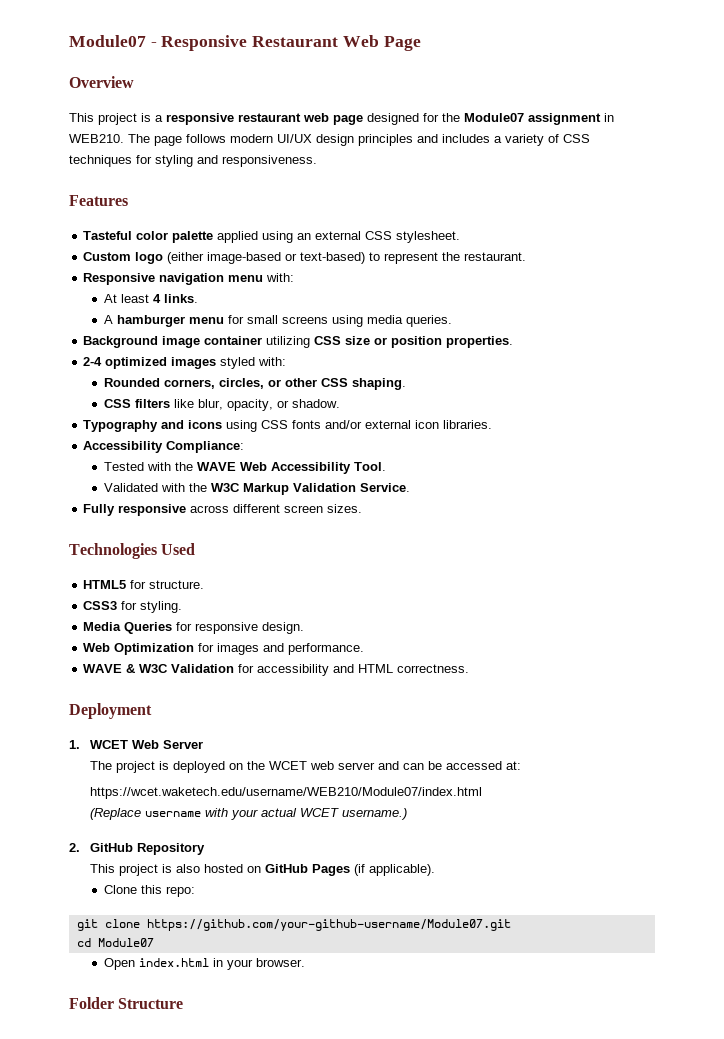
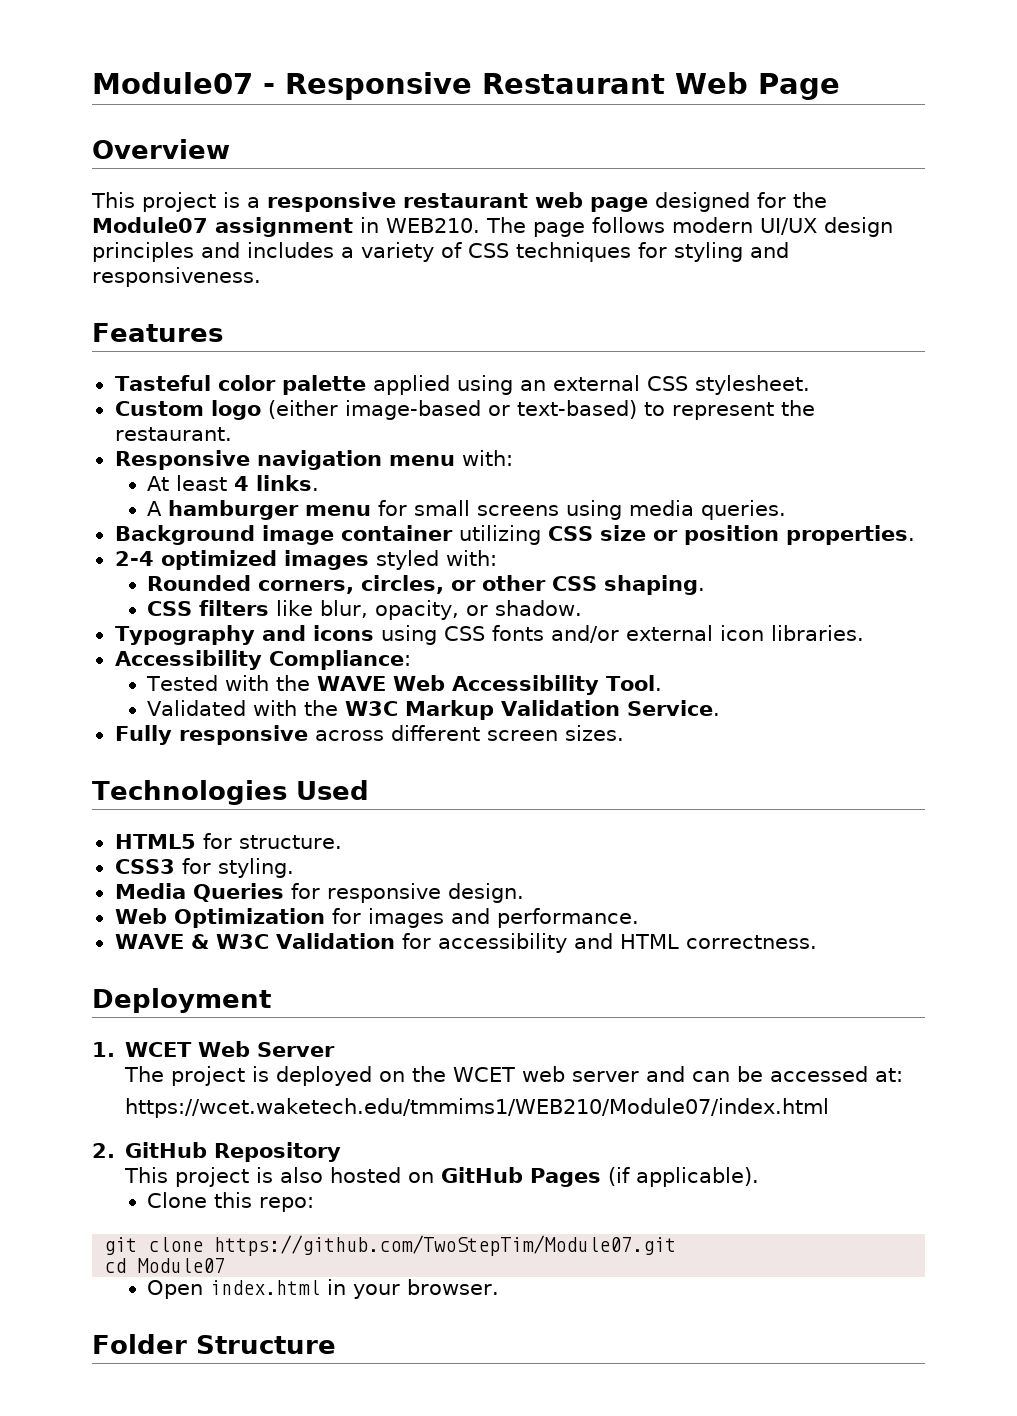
- https://wcet.waketech.edu/username/WEB210/Module07/index.html
- (Replace username with your actual WCET username.)
+ https://wcet.waketech.edu/tmmims1/WEB210/Module07/index.html
- git clone https://github.com/your-github-username/Module07.git
+ git clone https://github.com/TwoStepTim/Module07.git

